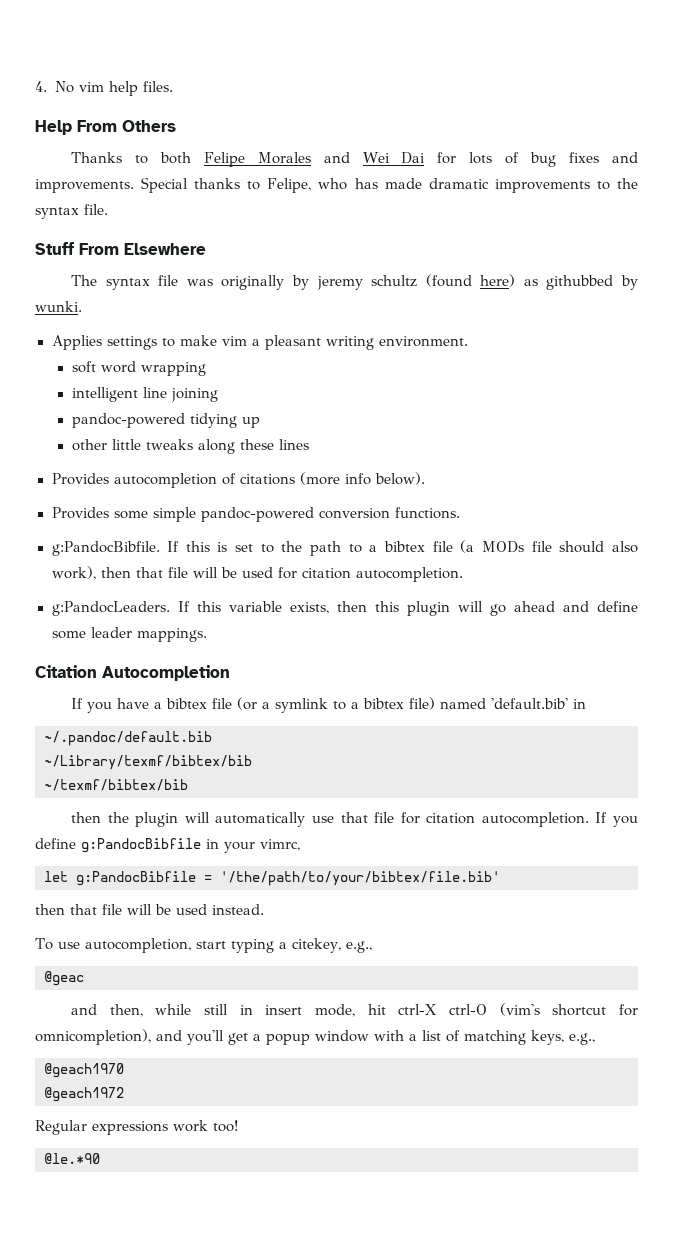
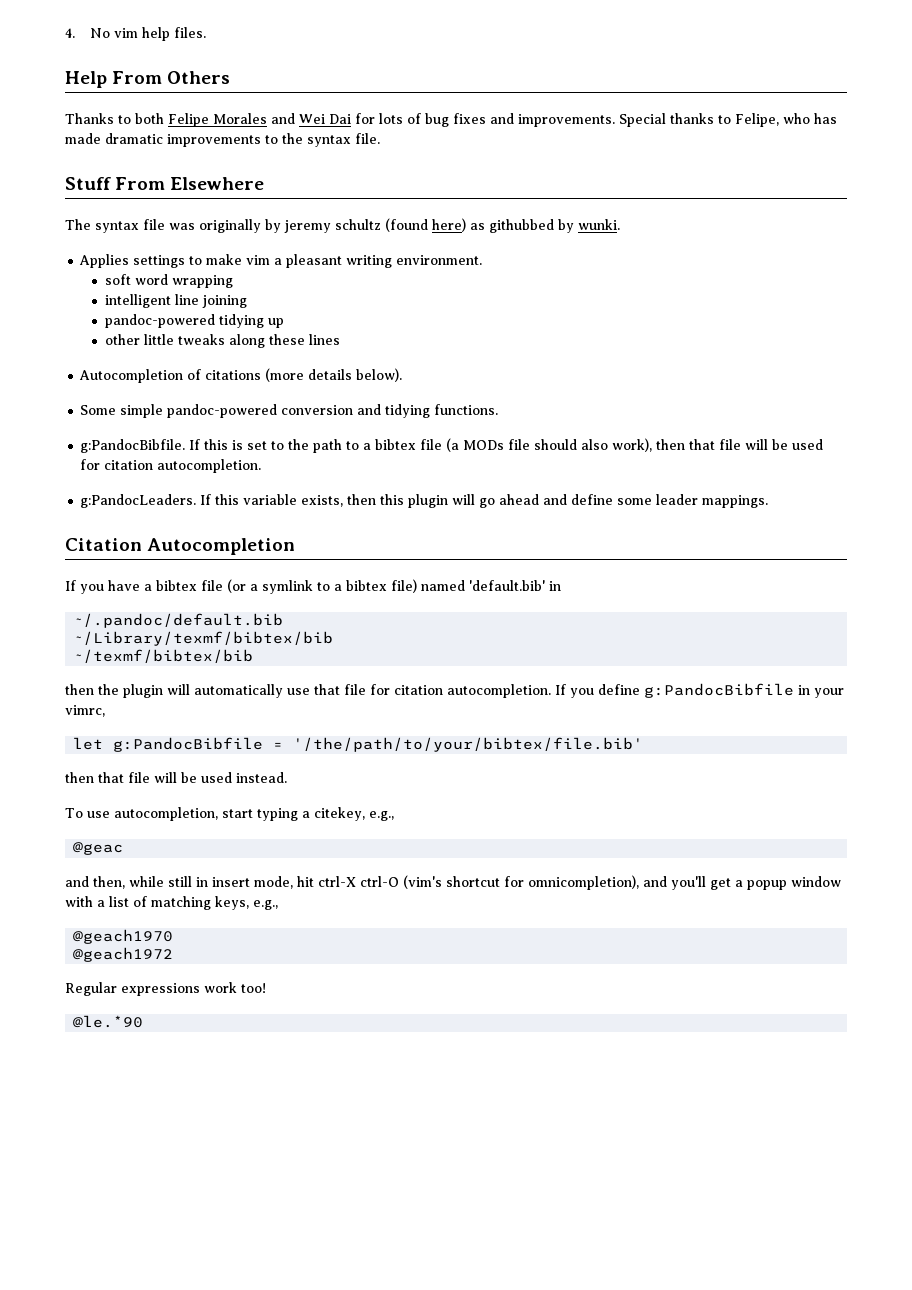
- Provides autocompletion of citations (more info below).
+ Autocompletion of citations (more details below).
- Provides some simple pandoc-powered conversion functions.
+ Some simple pandoc-powered conversion and tidying functions.

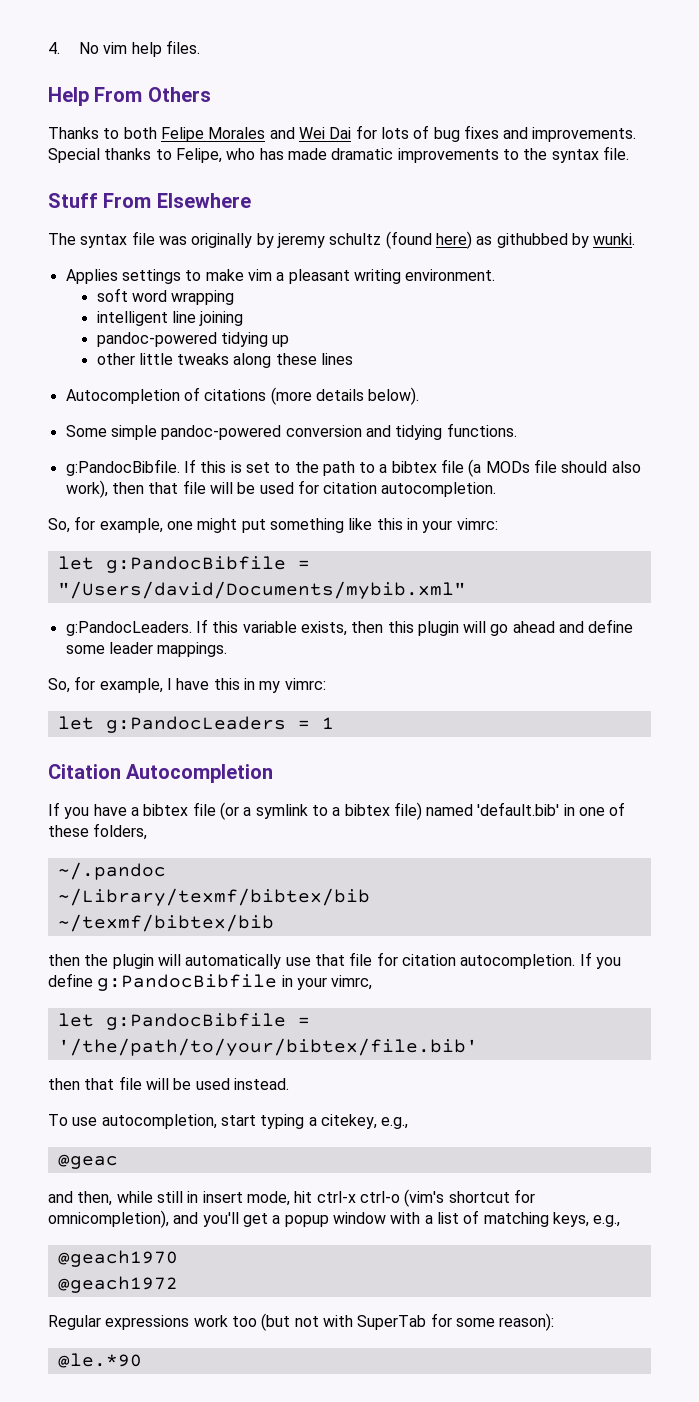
+ So, for example, one might put something like this in your vimrc:
+ let g:PandocBibfile = "/Users/david/Documents/mybib.xml"
+ So, for example, I have this in my vimrc:
+ let g:PandocLeaders = 1
- If you have a bibtex file (or a symlink to a bibtex file) named 'default.bib' in
- ~/.pandoc/default.bib
+ If you have a bibtex file (or a symlink to a bibtex file) named 'default.bib' in one of these folders,
+ ~/.pandoc
- and then, while still in insert mode, hit ctrl-X ctrl-O (vim's shortcut for omnicompletion), and you'll get a popup window with a list of matching keys, e.g.,
+ and then, while still in insert mode, hit ctrl-x ctrl-o (vim's shortcut for omnicompletion), and you'll get a popup window with a list of matching keys, e.g.,
- Regular expressions work too!
+ Regular expressions work too (but not with SuperTab for some reason):

